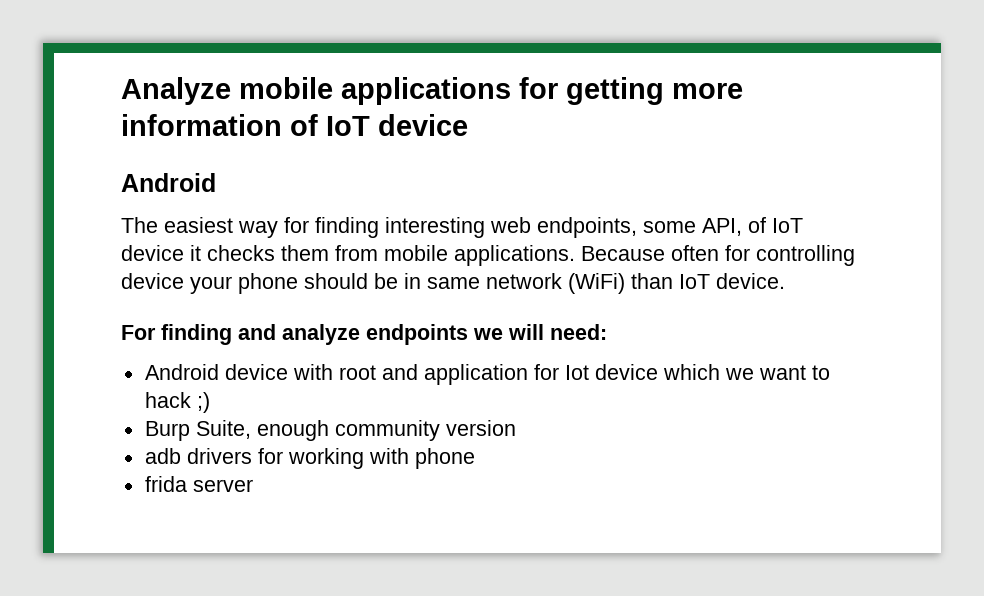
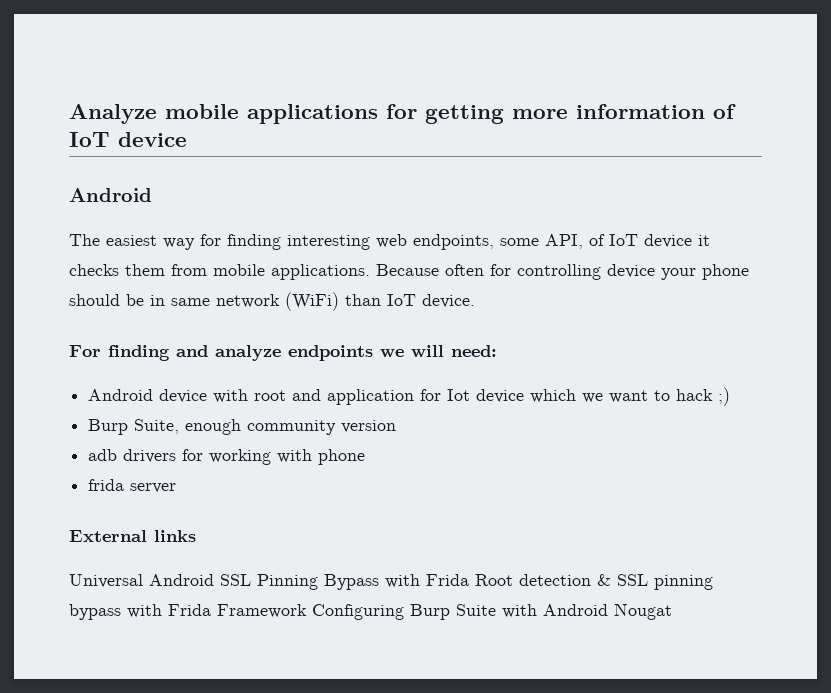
+ External links
+ Universal Android SSL Pinning Bypass with Frida Root detection & SSL pinning bypass with Frida Framework Configuring Burp Suite with Android Nougat

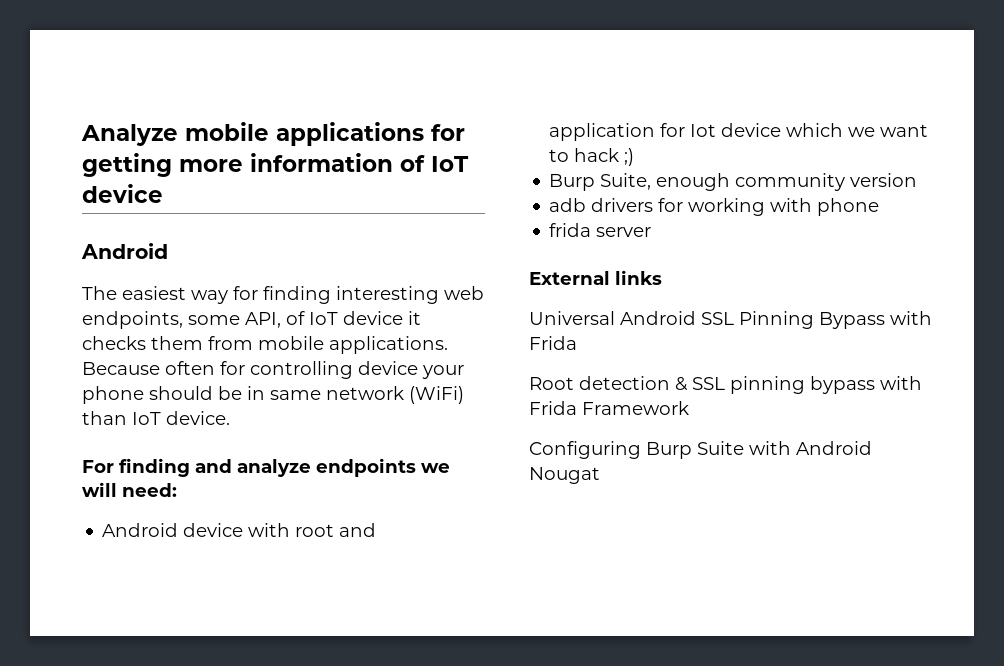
- Universal Android SSL Pinning Bypass with Frida Root detection & SSL pinning bypass with Frida Framework Configuring Burp Suite with Android Nougat
+ Universal Android SSL Pinning Bypass with Frida
+ Root detection & SSL pinning bypass with Frida Framework
+ Configuring Burp Suite with Android Nougat

